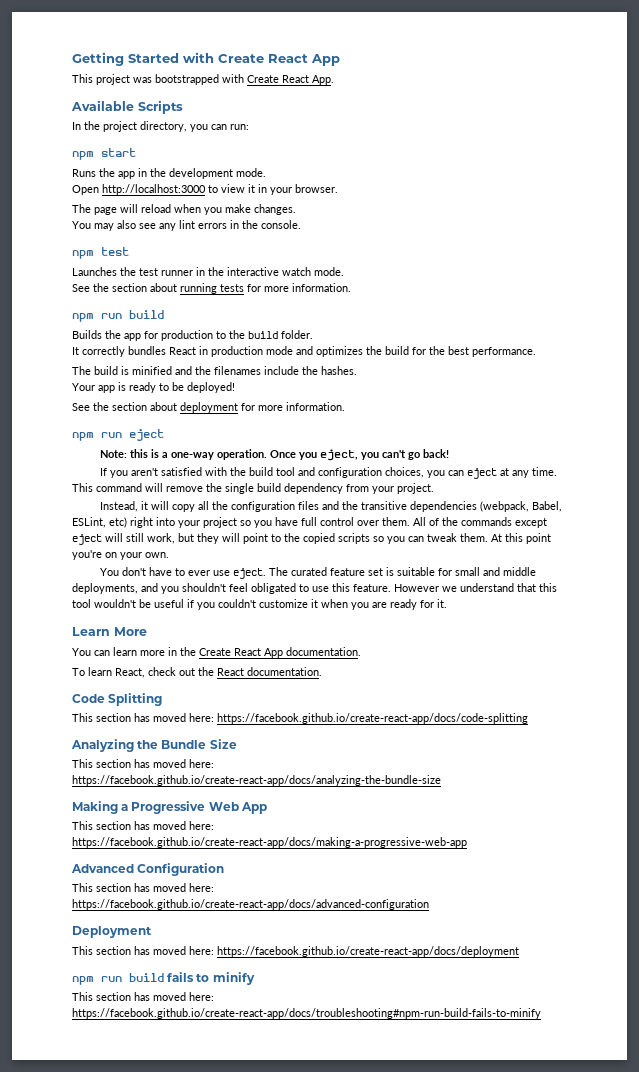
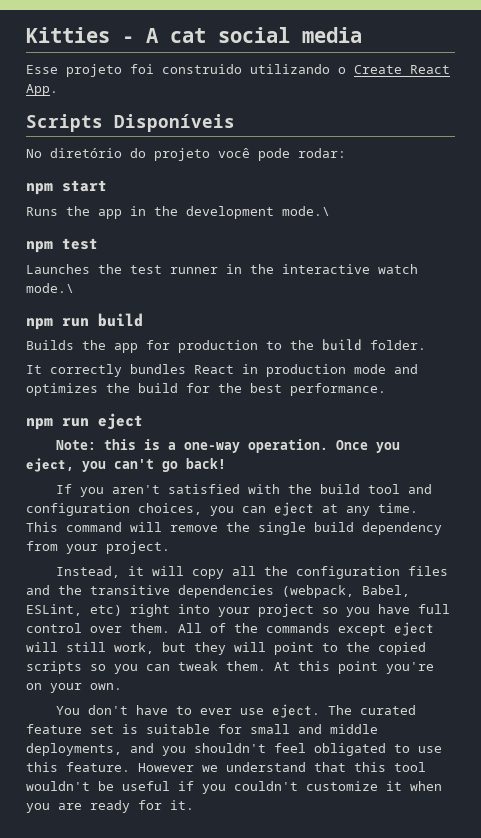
- Getting Started with Create React App
- This project was bootstrapped with Create React App.
+ Kitties - A cat social media
+ Esse projeto foi construido utilizando o Create React App.
- Available Scripts
- In the project directory, you can run:
+ Scripts Disponíveis
+ No diretório do projeto você pode rodar:
- Runs the app in the development mode.
- Open http://localhost:3000 to view it in your browser.
- The page will reload when you make changes.
- You may also see any lint errors in the console.
+ Runs the app in the development mode.\
- Launches the test runner in the interactive watch mode.
- See the section about running tests for more information.
+ Launches the test runner in the interactive watch mode.\
- The build is minified and the filenames include the hashes.
- Your app is ready to be deployed!
- See the section about deployment for more information.
- Learn More
- You can learn more in the Create React App documentation.
- To learn React, check out the React documentation.
- Code Splitting
- This section has moved here: https://facebook.github.io/create-react-app/docs/code-splitting
- Analyzing the Bundle Size
- This section has moved here: https://facebook.github.io/create-react-app/docs/analyzing-the-bundle-size
- Making a Progressive Web App
- This section has moved here: https://facebook.github.io/create-react-app/docs/making-a-progressive-web-app
- Advanced Configuration
- This section has moved here: https://facebook.github.io/create-react-app/docs/advanced-configuration
- Deployment
- This section has moved here: https://facebook.github.io/create-react-app/docs/deployment
- npm run build fails to minify
- This section has moved here: https://facebook.github.io/create-react-app/docs/troubleshooting#npm-run-build-fails-to-minify

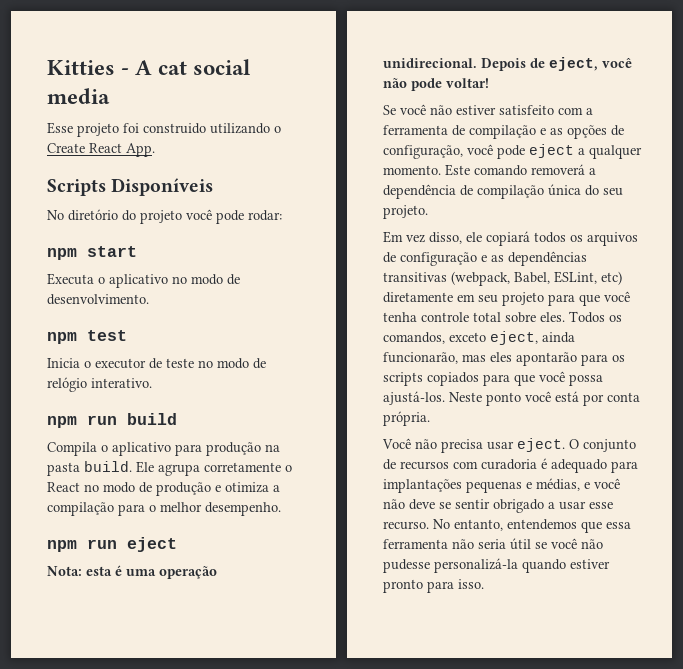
- Runs the app in the development mode.\
+ Executa o aplicativo no modo de desenvolvimento.
  npm test
- Launches the test runner in the interactive watch mode.\
+ Inicia o executor de teste no modo de relógio interativo.
  npm run build
- Builds the app for production to the build folder.
- It correctly bundles React in production mode and optimizes the build for the best performance.
+ Compila o aplicativo para produção na pasta build. Ele agrupa corretamente o React no modo de produção e otimiza a compilação para o melhor desempenho.
  npm run eject
- Note: this is a one-way operation. Once you eject, you can't go back!
- If you aren't satisfied with the build tool and configuration choices, you can eject at any time. This command will remove the single build dependency from your project.
- Instead, it will copy all the configuration files and the transitive dependencies (webpack, Babel, ESLint, etc) right into your project so you have full control over them. All of the commands except eject will still work, but they will point to the copied scripts so you can tweak them. At this point you're on your own.
- You don't have to ever use eject. The curated feature set is suitable for small and middle deployments, and you shouldn't feel obligated to use this feature. However we understand that this tool wouldn't be useful if you couldn't customize it when you are ready for it.
+ Nota: esta é uma operação unidirecional. Depois de eject, você não pode voltar!
+ Se você não estiver satisfeito com a ferramenta de compilação e as opções de configuração, você pode eject a qualquer momento. Este comando removerá a dependência de compilação única do seu projeto.
+ Em vez disso, ele copiará todos os arquivos de configuração e as dependências transitivas (webpack, Babel, ESLint, etc) diretamente em seu projeto para que você tenha controle total sobre eles. Todos os comandos, exceto eject, ainda funcionarão, mas eles apontarão para os scripts copiados para que você possa ajustá-los. Neste ponto você está por conta própria.
+ Você não precisa usar eject. O conjunto de recursos com curadoria é adequado para implantações pequenas e médias, e você não deve se sentir obrigado a usar esse recurso. No entanto, entendemos que essa ferramenta não seria útil se você não pudesse personalizá-la quando estiver pronto para isso.

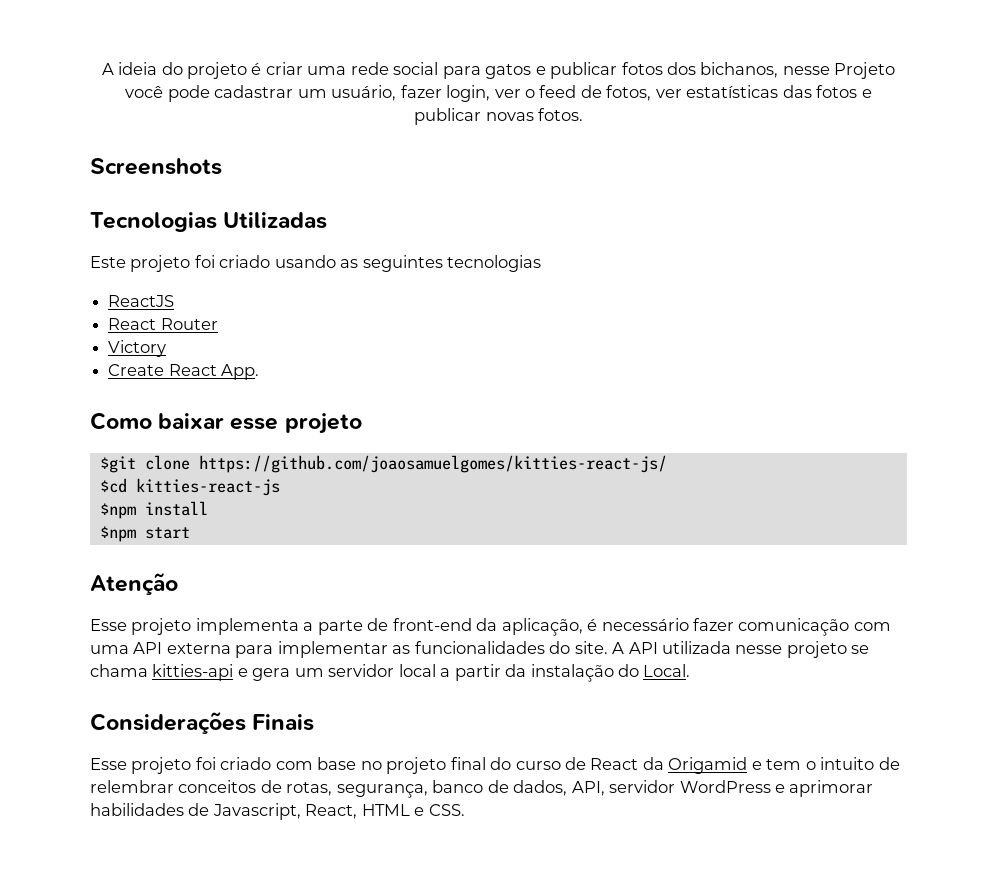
- Kitties - A cat social media
- Esse projeto foi construido utilizando o Create React App.
- Scripts Disponíveis
- No diretório do projeto você pode rodar:
- npm start
- Executa o aplicativo no modo de desenvolvimento.
- npm test
- Inicia o executor de teste no modo de relógio interativo.
- npm run build
- Compila o aplicativo para produção na pasta build. Ele agrupa corretamente o React no modo de produção e otimiza a compilação para o melhor desempenho.
- npm run eject
- Nota: esta é uma operação unidirecional. Depois de eject, você não pode voltar!
- Se você não estiver satisfeito com a ferramenta de compilação e as opções de configuração, você pode eject a qualquer momento. Este comando removerá a dependência de compilação única do seu projeto.
- Em vez disso, ele copiará todos os arquivos de configuração e as dependências transitivas (webpack, Babel, ESLint, etc) diretamente em seu projeto para que você tenha controle total sobre eles. Todos os comandos, exceto eject, ainda funcionarão, mas eles apontarão para os scripts copiados para que você possa ajustá-los. Neste ponto você está por conta própria.
- Você não precisa usar eject. O conjunto de recursos com curadoria é adequado para implantações pequenas e médias, e você não deve se sentir obrigado a usar esse recurso. No entanto, entendemos que essa ferramenta não seria útil se você não pudesse personalizá-la quando estiver pronto para isso.
+ A ideia do projeto é criar uma rede social para gatos e publicar fotos dos bichanos, nesse Projeto você pode cadastrar um usuário, fazer login, ver o feed de fotos, ver estatísticas das fotos e publicar novas fotos.
+ Screenshots
+ Tecnologias Utilizadas
+ Este projeto foi criado usando as seguintes tecnologias
+ ReactJS
+ React Router
+ Victory
+ Create React App.
+ Como baixar esse projeto
+ $git clone https://github.com/joaosamuelgomes/kitties-react-js/
+ $cd kitties-react-js
+ $npm install
+ $npm start
+ Atenção
+ Esse projeto implementa a parte de front-end da aplicação, é necessário fazer comunicação com uma API externa para implementar as funcionalidades do site. A API utilizada nesse projeto se chama kitties-api e gera um servidor local a partir da instalação do Local.
+ Considerações Finais
+ Esse projeto foi criado com base no projeto final do curso de React da Origamid e tem o intuito de relembrar conceitos de rotas, segurança, banco de dados, API, servidor WordPress e aprimorar habilidades de Javascript, React, HTML e CSS.

